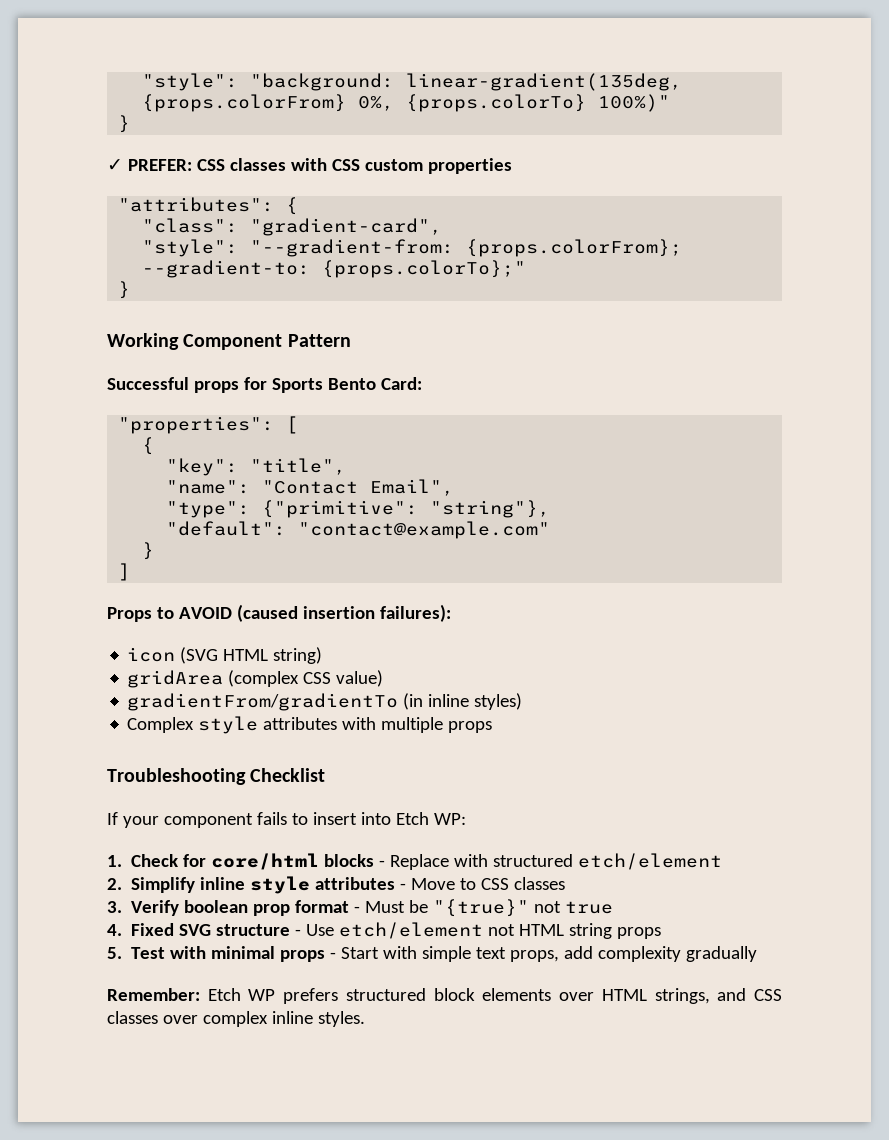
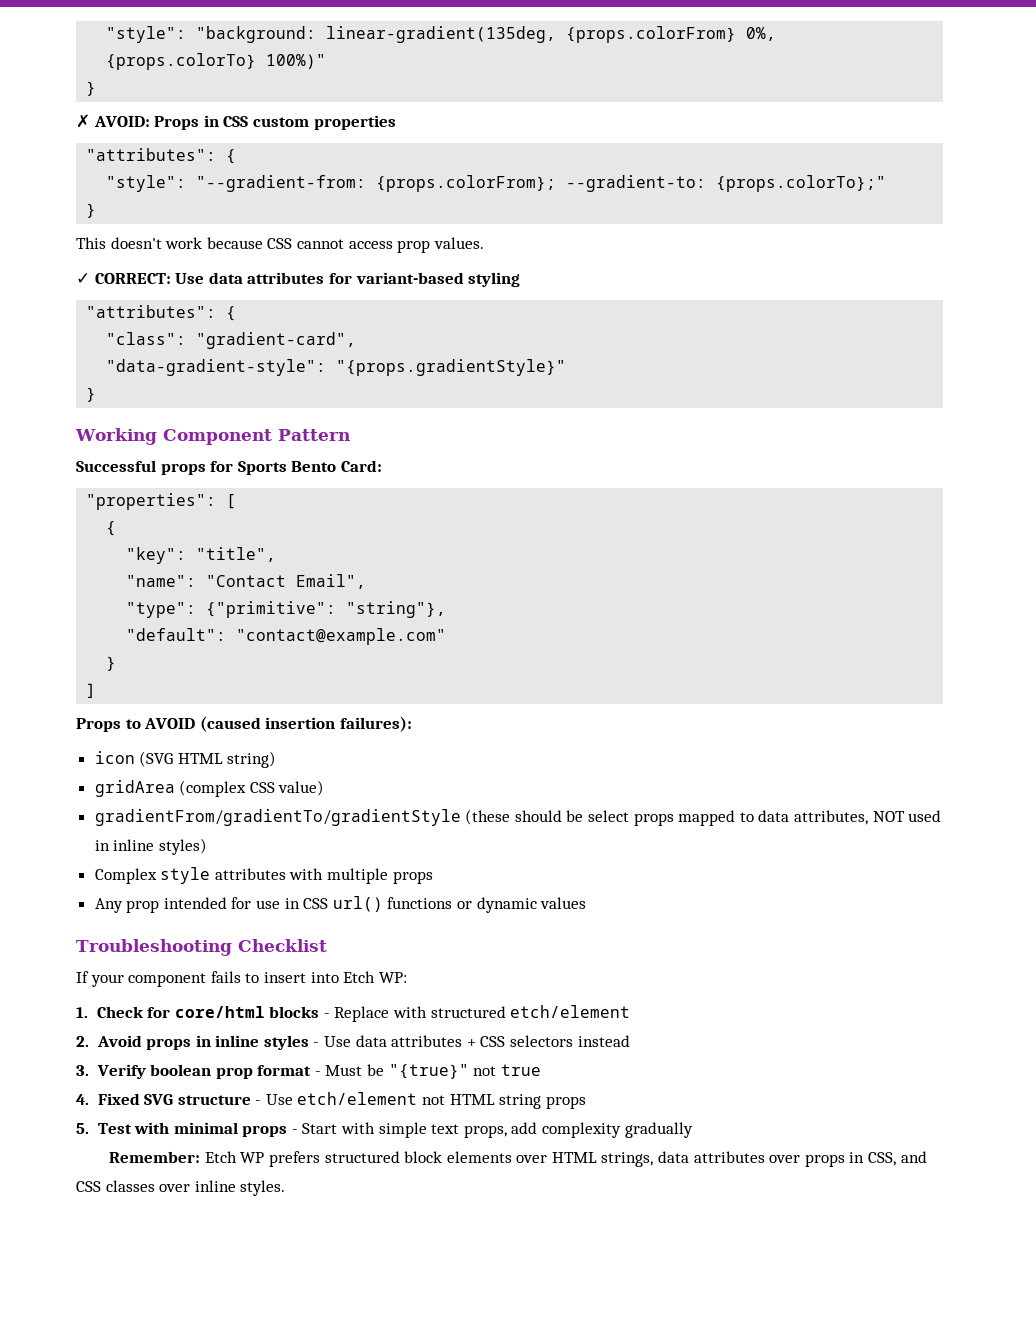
- ✓ PREFER: CSS classes with CSS custom properties
+ ✗ AVOID: Props in CSS custom properties
- "class": "gradient-card",
+ This doesn't work because CSS cannot access prop values.
+ ✓ CORRECT: Use data attributes for variant-based styling
+ "attributes": {
+ "class": "gradient-card",
+ "data-gradient-style": "{props.gradientStyle}"
+ }
- gradientFrom/gradientTo (in inline styles)
+ gradientFrom/gradientTo/gradientStyle (these should be select props mapped to data attributes, NOT used in inline styles)
+ Any prop intended for use in CSS url() functions or dynamic values
- 2. Simplify inline style attributes - Move to CSS classes
+ 2. Avoid props in inline styles - Use data attributes + CSS selectors instead
- Remember: Etch WP prefers structured block elements over HTML strings, and CSS classes over complex inline styles.
+ Remember: Etch WP prefers structured block elements over HTML strings, data attributes over props in CSS, and CSS classes over inline styles.

